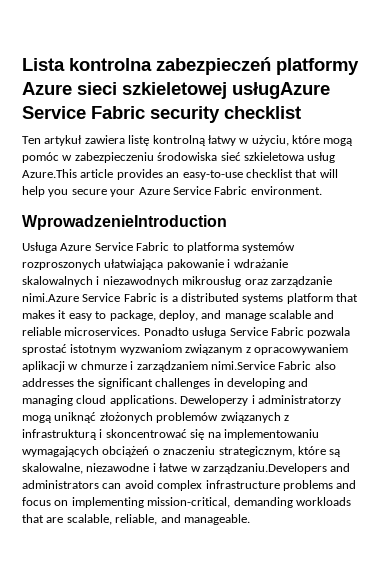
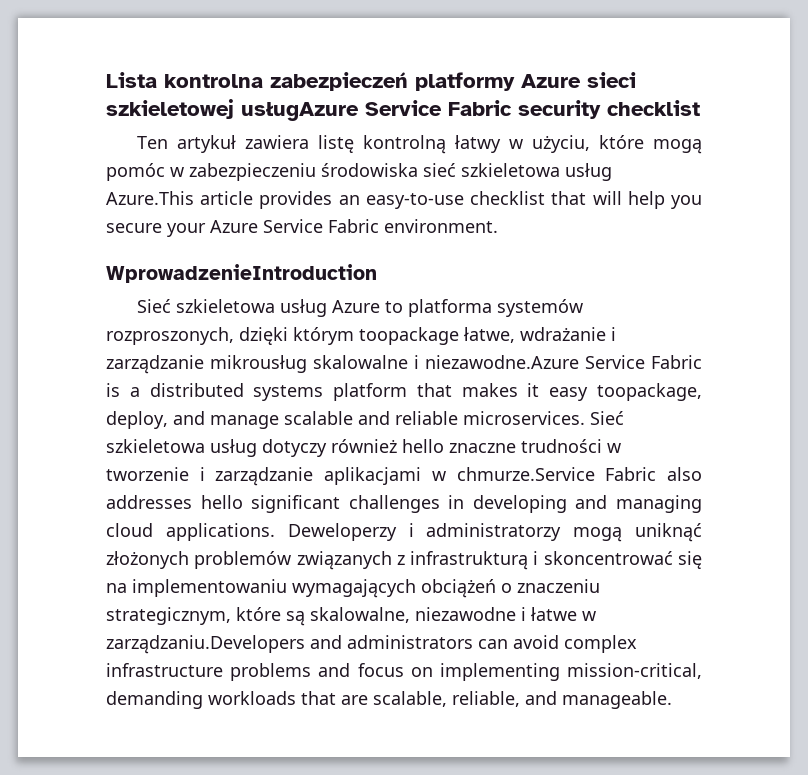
- Usługa Azure Service Fabric to platforma systemów rozproszonych ułatwiająca pakowanie i wdrażanie skalowalnych i niezawodnych mikrousług oraz zarządzanie nimi.Azure Service Fabric is a distributed systems platform that makes it easy to package, deploy, and manage scalable and reliable microservices.
+ Sieć szkieletowa usług Azure to platforma systemów rozproszonych, dzięki którym toopackage łatwe, wdrażanie i zarządzanie mikrousług skalowalne i niezawodne.Azure Service Fabric is a distributed systems platform that makes it easy toopackage, deploy, and manage scalable and reliable microservices.
- Ponadto usługa Service Fabric pozwala sprostać istotnym wyzwaniom związanym z opracowywaniem aplikacji w chmurze i zarządzaniem nimi.Service Fabric also addresses the significant challenges in developing and managing cloud applications.
+ Sieć szkieletowa usług dotyczy również hello znaczne trudności w tworzenie i zarządzanie aplikacjami w chmurze.Service Fabric also addresses hello significant challenges in developing and managing cloud applications.

